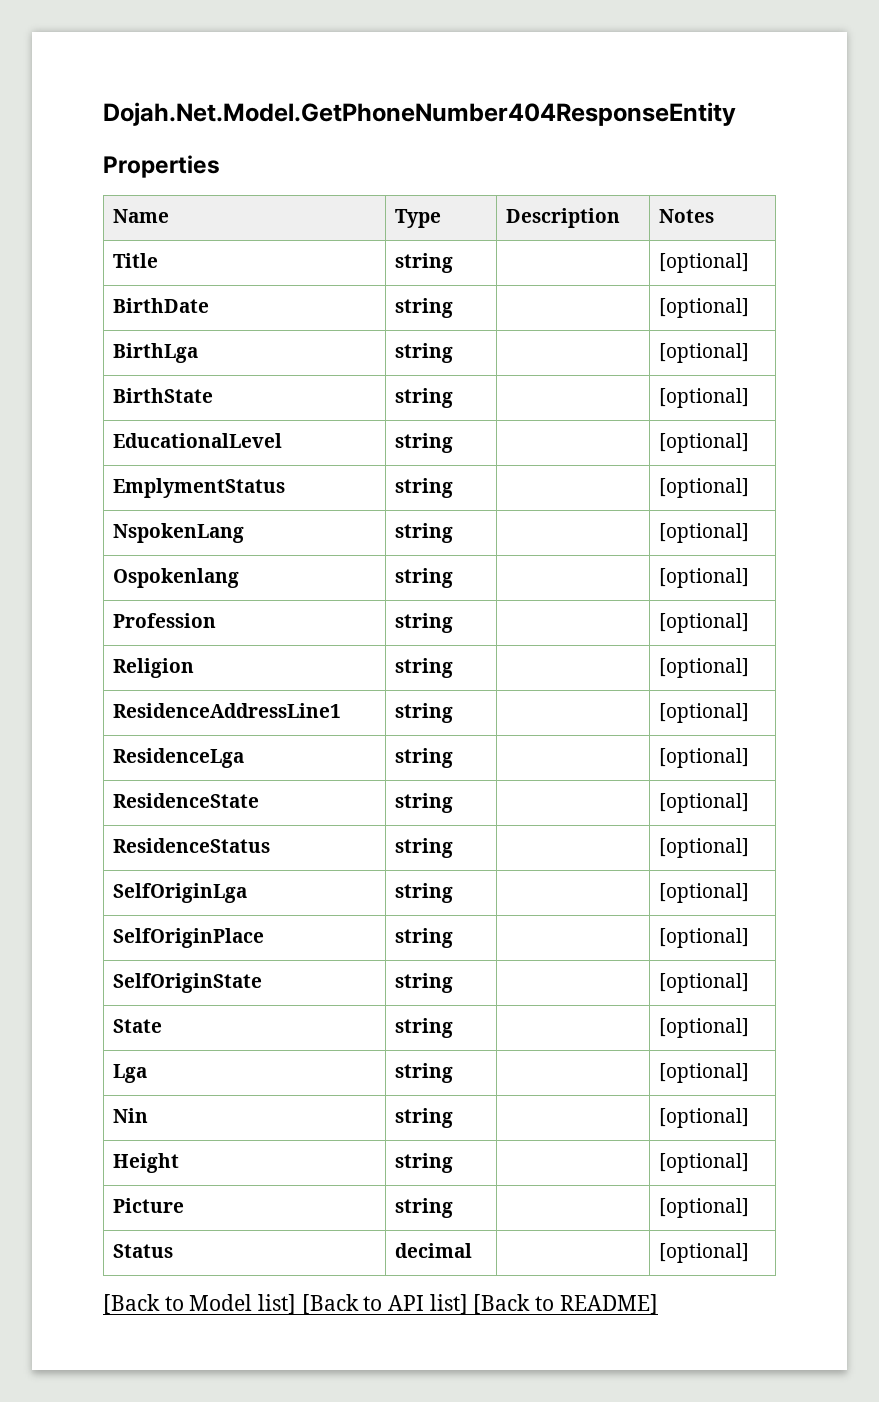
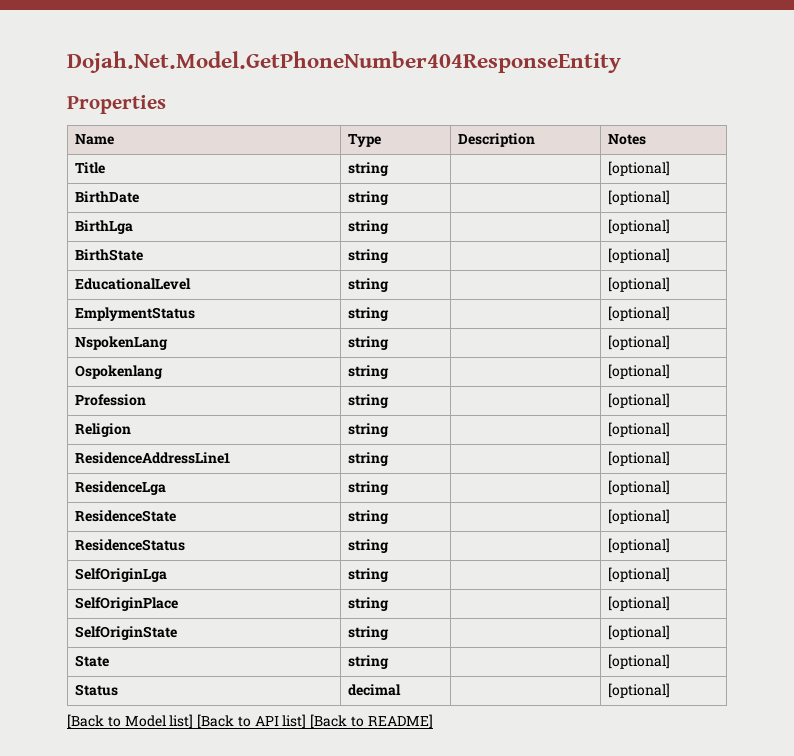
- Lga | string | | [optional]
- Nin | string | | [optional]
- Height | string | | [optional]
- Picture | string | | [optional]

